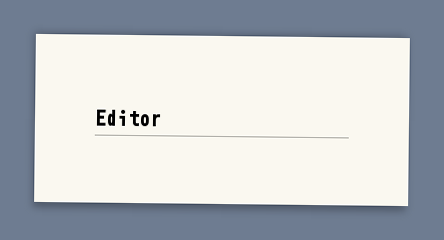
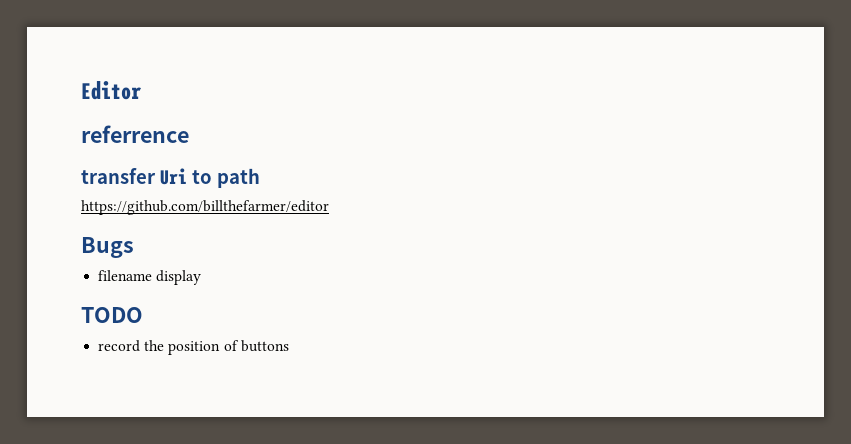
+ referrence
+ transfer Uri to path
+ https://github.com/billthefarmer/editor
+ Bugs
+ filename display
+ TODO
+ record the position of buttons

